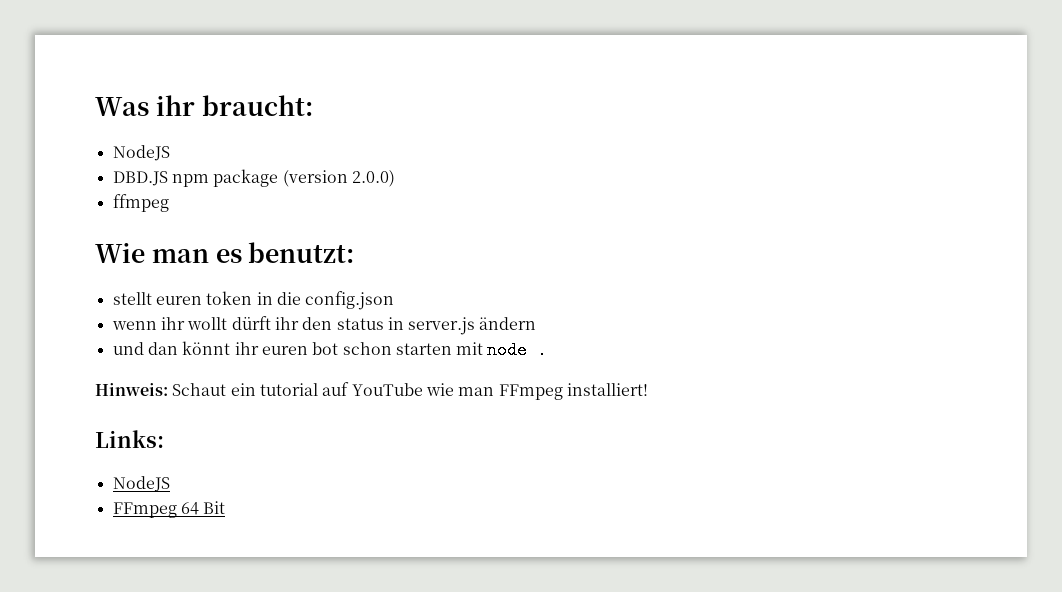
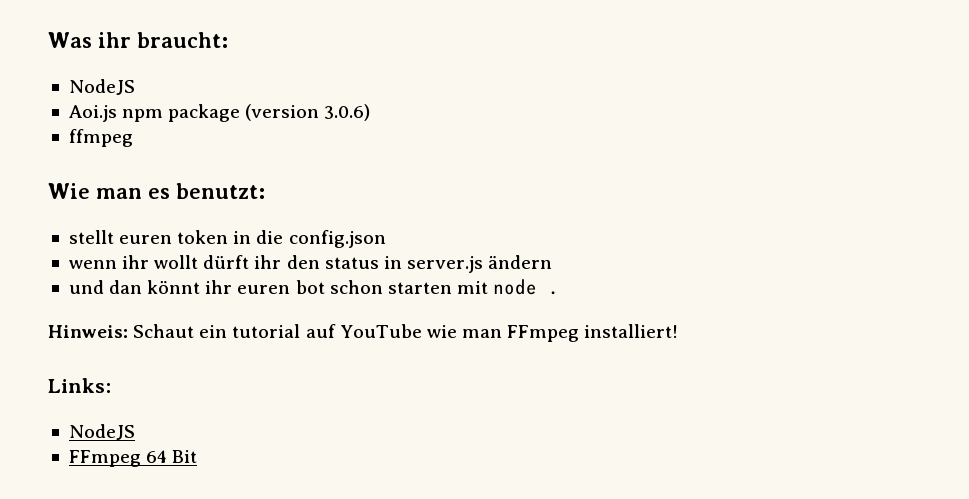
- DBD.JS npm package (version 2.0.0)
+ Aoi.js npm package (version 3.0.6)

